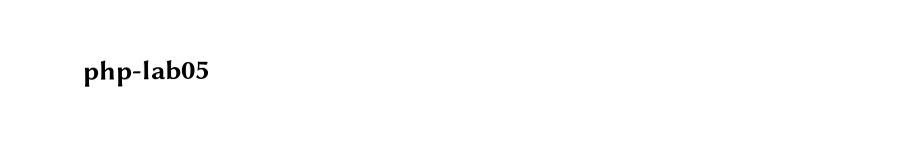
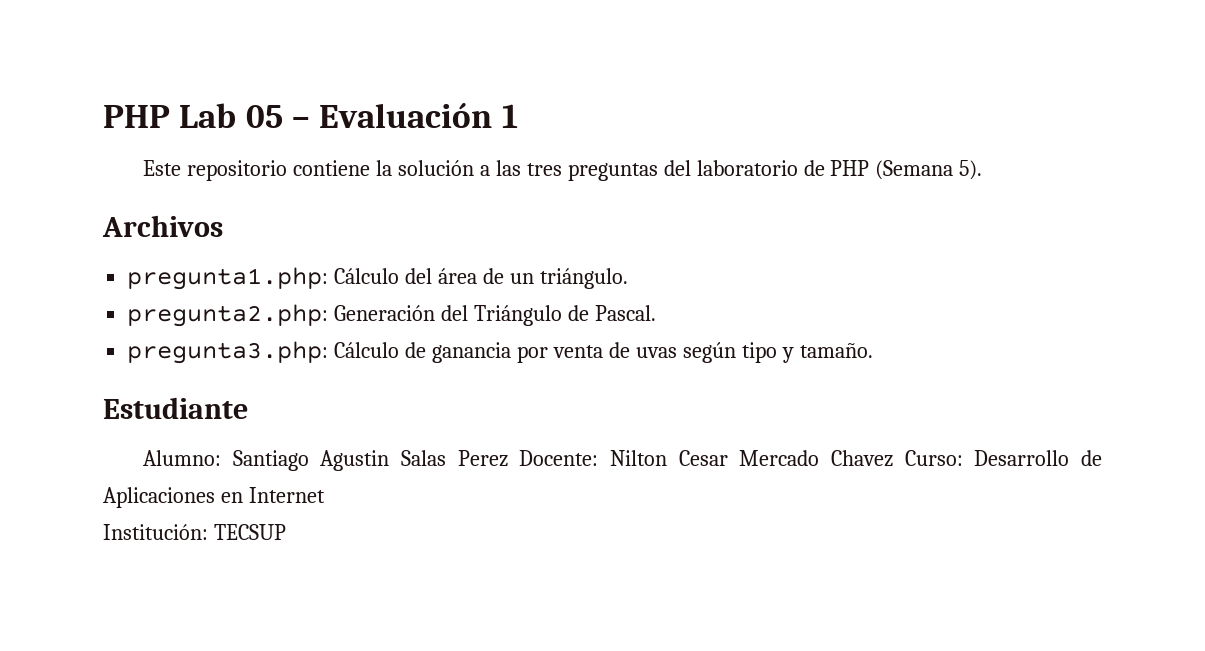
- php-lab05
+ PHP Lab 05 – Evaluación 1
+ Este repositorio contiene la solución a las tres preguntas del laboratorio de PHP (Semana 5).
+ Archivos
+ pregunta1.php: Cálculo del área de un triángulo.
+ pregunta2.php: Generación del Triángulo de Pascal.
+ pregunta3.php: Cálculo de ganancia por venta de uvas según tipo y tamaño.
+ Estudiante
+ Alumno: Santiago Agustin Salas Perez Docente: Nilton Cesar Mercado Chavez Curso: Desarrollo de Aplicaciones en Internet
+ Institución: TECSUP

